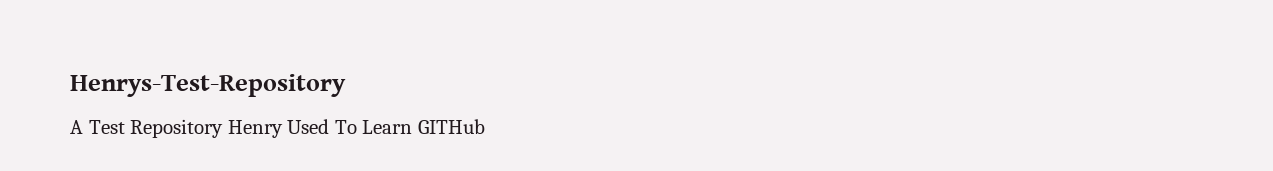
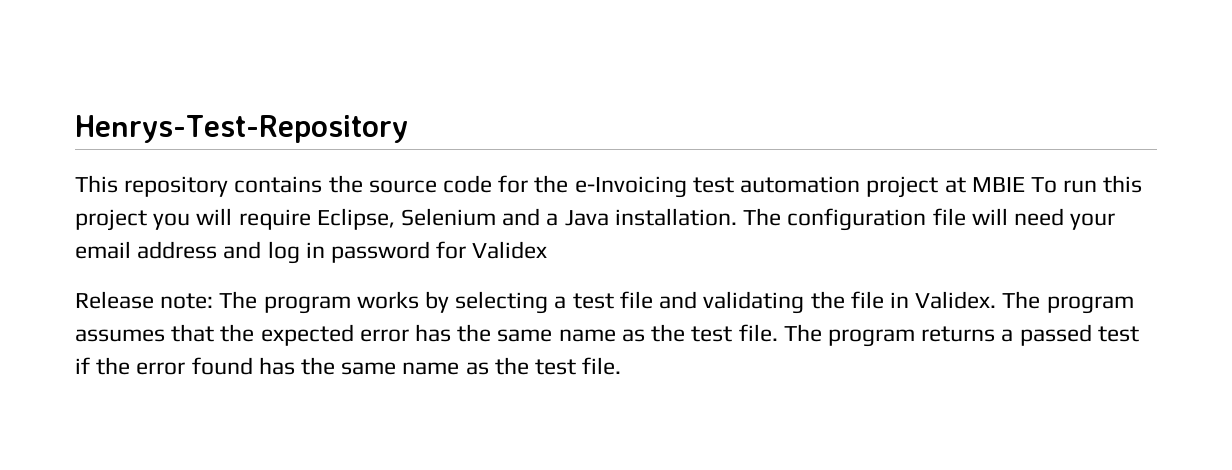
- A Test Repository Henry Used To Learn GITHub
+ This repository contains the source code for the e-Invoicing test automation project at MBIE To run this project you will require Eclipse, Selenium and a Java installation. The configuration file will need your email address and log in password for Validex
+ Release note: The program works by selecting a test file and validating the file in Validex. The program assumes that the expected error has the same name as the test file. The program returns a passed test if the error found has the same name as the test file.

